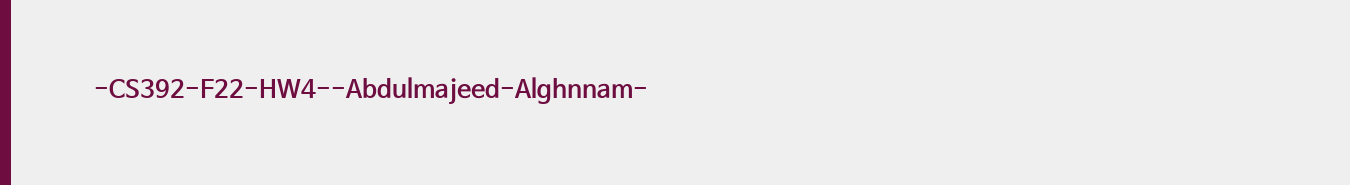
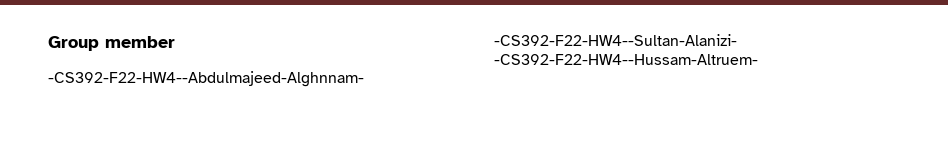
- -CS392-F22-HW4--Abdulmajeed-Alghnnam-
+ Group member
+ -CS392-F22-HW4--Abdulmajeed-Alghnnam- -CS392-F22-HW4--Sultan-Alanizi- -CS392-F22-HW4--Hussam-Altruem-

